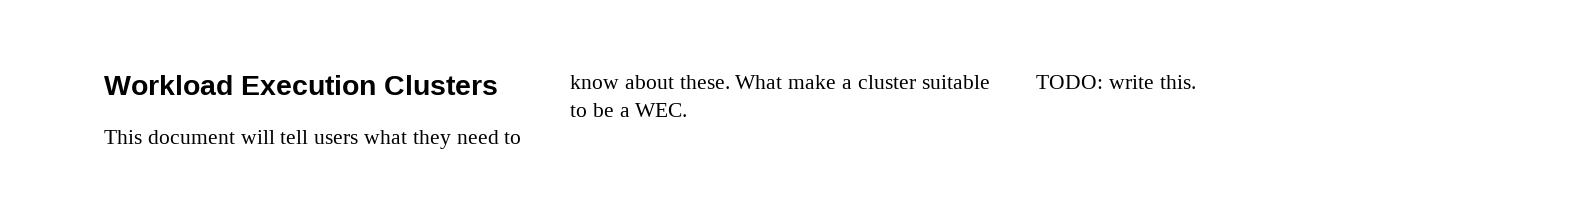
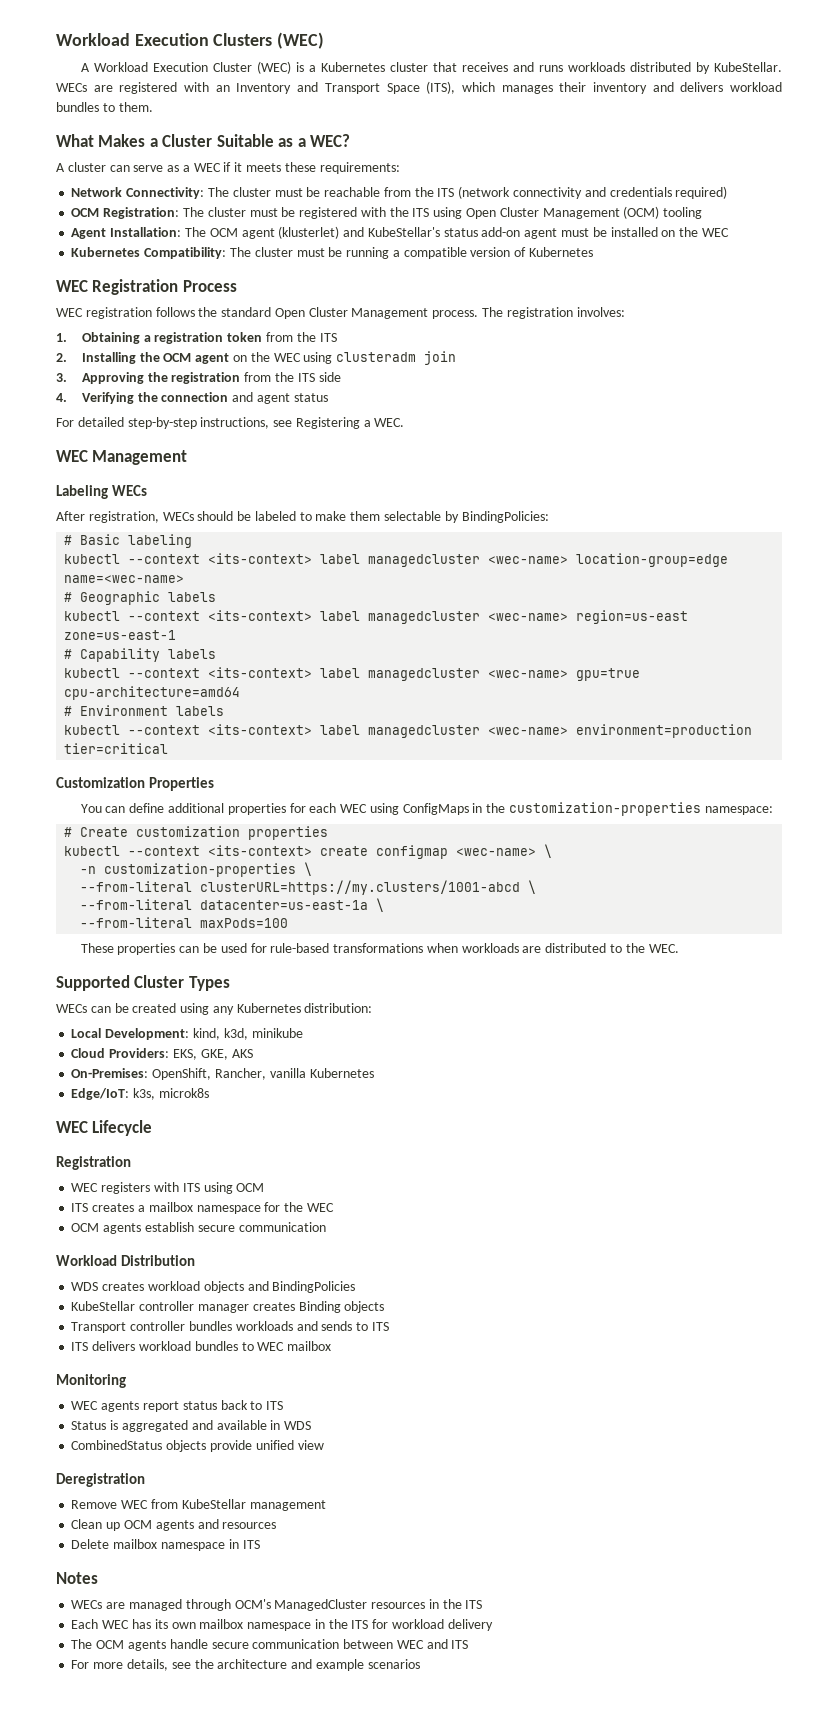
- Workload Execution Clusters
- This document will tell users what they need to know about these. What make a cluster suitable to be a WEC.
- TODO: write this.
+ Workload Execution Clusters (WEC)
+ A Workload Execution Cluster (WEC) is a Kubernetes cluster that receives and runs workloads distributed by KubeStellar. WECs are registered with an Inventory and Transport Space (ITS), which manages their inventory and delivers workload bundles to them.
+ What Makes a Cluster Suitable as a WEC?
+ A cluster can serve as a WEC if it meets these requirements:
+ Network Connectivity: The cluster must be reachable from the ITS (network connectivity and credentials required)
+ OCM Registration: The cluster must be registered with the ITS using Open Cluster Management (OCM) tooling
+ Agent Installation: The OCM agent (klusterlet) and KubeStellar's status add-on agent must be installed on the WEC
+ Kubernetes Compatibility: The cluster must be running a compatible version of Kubernetes
+ WEC Registration Process
+ WEC registration follows the standard Open Cluster Management process. The registration involves:
+ 1. Obtaining a registration token from the ITS
+ 2. Installing the OCM agent on the WEC using clusteradm join
+ 3. Approving the registration from the ITS side
+ 4. Verifying the connection and agent status
+ For detailed step-by-step instructions, see Registering a WEC.
+ WEC Management
+ Labeling WECs
+ After registration, WECs should be labeled to make them selectable by BindingPolicies:
+ # Basic labeling
+ kubectl --context <its-context> label managedcluster <wec-name> location-group=edge name=<wec-name>
+ # Geographic labels
+ kubectl --context <its-context> label managedcluster <wec-name> region=us-east zone=us-east-1
+ # Capability labels
+ kubectl --context <its-context> label managedcluster <wec-name> gpu=true cpu-architecture=amd64
+ # Environment labels
+ kubectl --context <its-context> label managedcluster <wec-name> environment=production tier=critical
+ Customization Properties
+ You can define additional properties for each WEC using ConfigMaps in the customization-properties namespace:
+ # Create customization properties
+ kubectl --context <its-context> create configmap <wec-name> \
+ -n customization-properties \
+ --from-literal clusterURL=https://my.clusters/1001-abcd \
+ --from-literal datacenter=us-east-1a \
+ --from-literal maxPods=100
+ These properties can be used for rule-based transformations when workloads are distributed to the WEC.
+ Supported Cluster Types
+ WECs can be created using any Kubernetes distribution:
+ Local Development: kind, k3d, minikube
+ Cloud Providers: EKS, GKE, AKS
+ On-Premises: OpenShift, Rancher, vanilla Kubernetes
+ Edge/IoT: k3s, microk8s
+ WEC Lifecycle
+ Registration
+ WEC registers with ITS using OCM
+ ITS creates a mailbox namespace for the WEC
+ OCM agents establish secure communication
+ Workload Distribution
+ WDS creates workload objects and BindingPolicies
+ KubeStellar controller manager creates Binding objects
+ Transport controller bundles workloads and sends to ITS
+ ITS delivers workload bundles to WEC mailbox
+ Monitoring
+ WEC agents report status back to ITS
+ Status is aggregated and available in WDS
+ CombinedStatus objects provide unified view
+ Deregistration
+ Remove WEC from KubeStellar management
+ Clean up OCM agents and resources
+ Delete mailbox namespace in ITS
+ Notes
+ WECs are managed through OCM's ManagedCluster resources in the ITS
+ Each WEC has its own mailbox namespace in the ITS for workload delivery
+ The OCM agents handle secure communication between WEC and ITS
+ For more details, see the architecture and example scenarios

